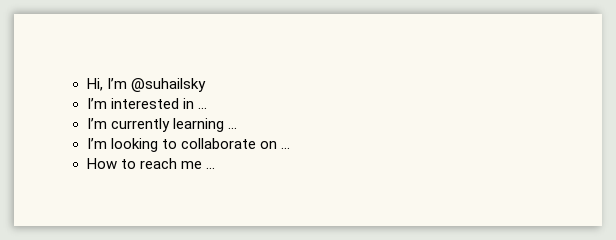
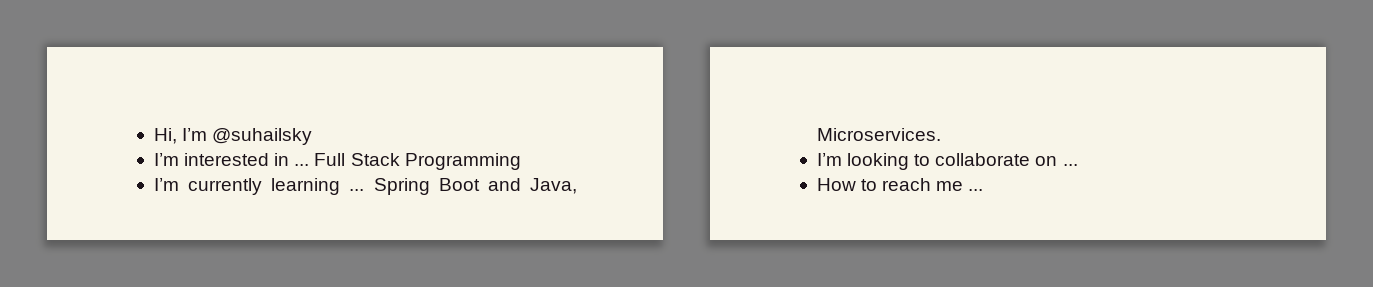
+ Full Stack Programming
+ Spring Boot and Java, Microservices.

